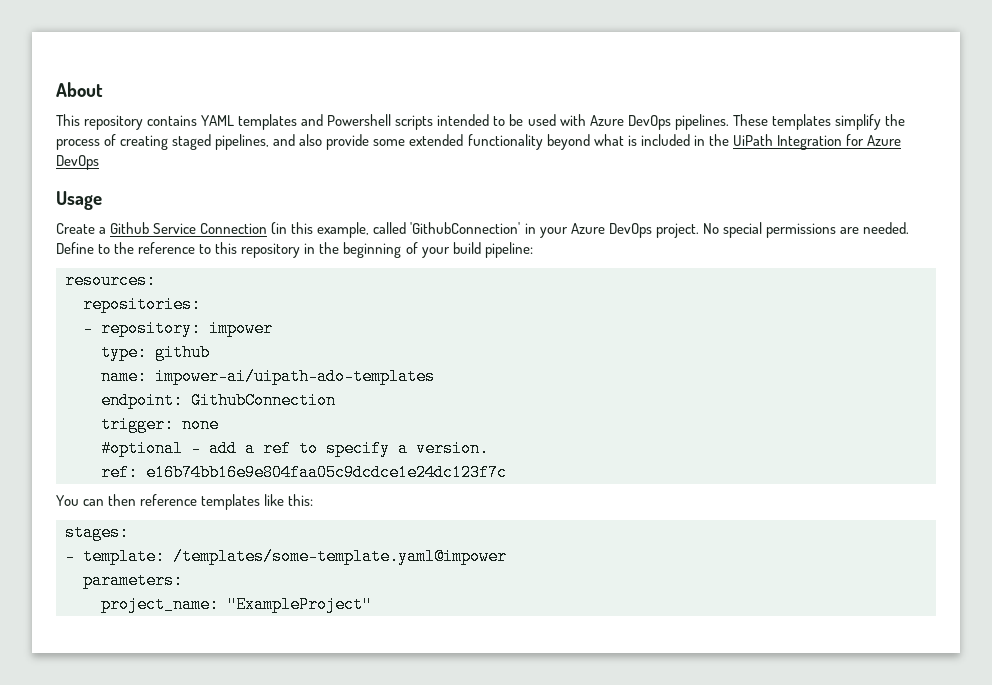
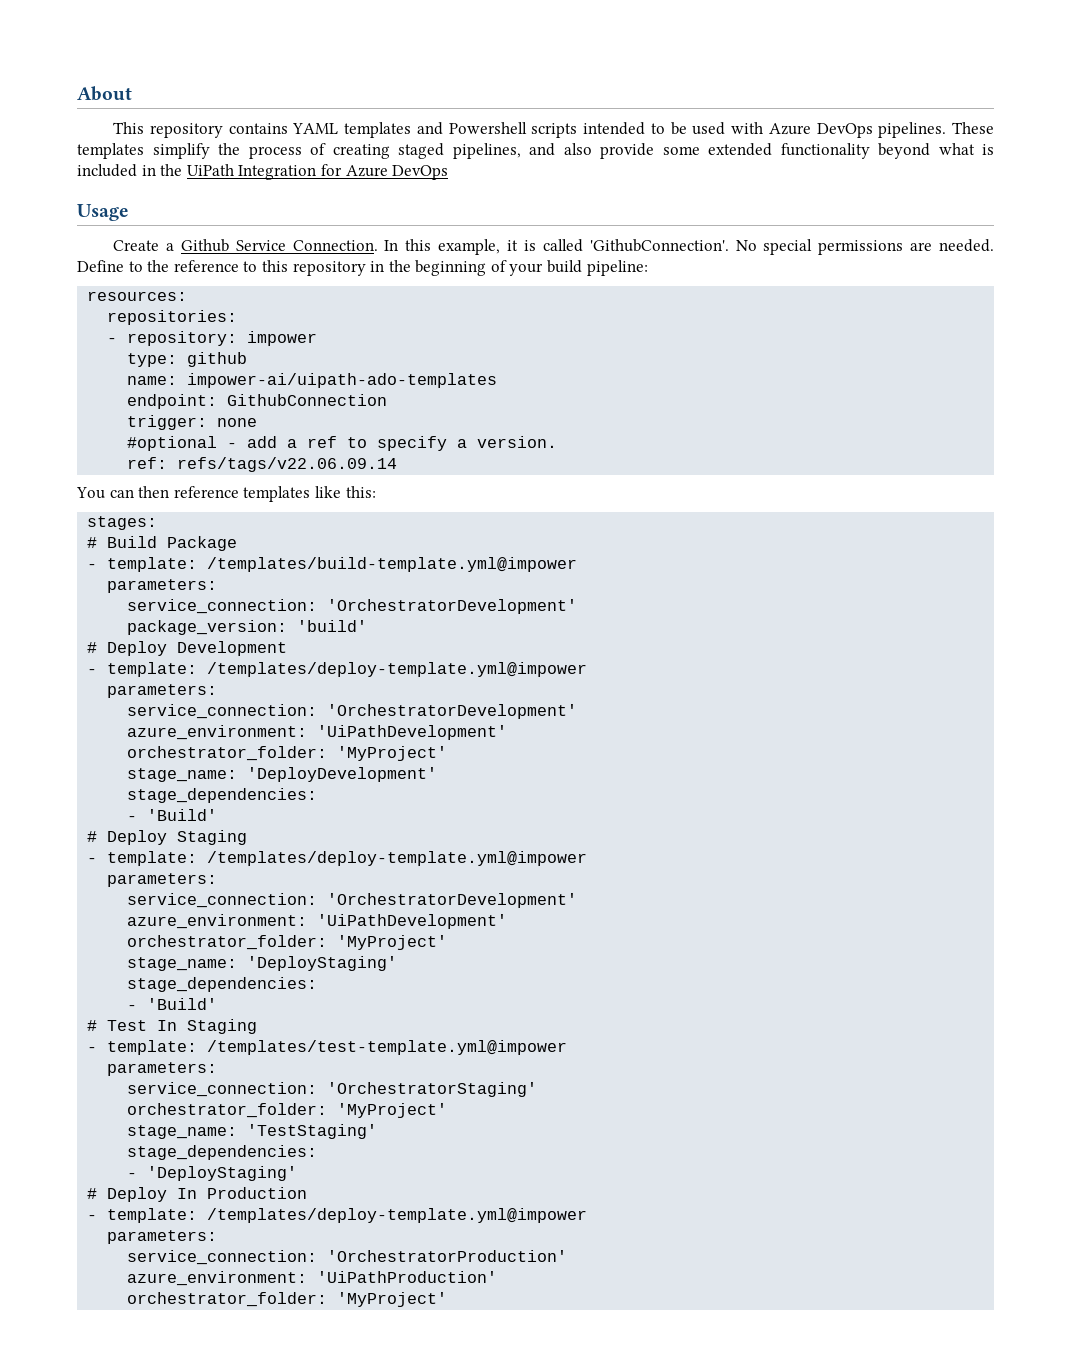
- Create a Github Service Connection (in this example, called 'GithubConnection' in your Azure DevOps project.
+ Create a Github Service Connection. In this example, it is called 'GithubConnection'.
- ref: e16b74bb16e9e804faa05c9dcdce1e24dc123f7c
+ ref: refs/tags/v22.06.09.14
- - template: /templates/some-template.yaml@impower
+ # Build Package
+ - template: /templates/build-template.yml@impower
  parameters:
- project_name: "ExampleProject"
+ service_connection: 'OrchestratorDevelopment'
+ package_version: 'build'
+ # Deploy Development
+ - template: /templates/deploy-template.yml@impower
+ parameters:
+ service_connection: 'OrchestratorDevelopment'
+ azure_environment: 'UiPathDevelopment'
+ orchestrator_folder: 'MyProject'
+ stage_name: 'DeployDevelopment'
+ stage_dependencies:
+ - 'Build'
+ # Deploy Staging
+ - template: /templates/deploy-template.yml@impower
+ parameters:
+ service_connection: 'OrchestratorDevelopment'
+ azure_environment: 'UiPathDevelopment'
+ orchestrator_folder: 'MyProject'
+ stage_name: 'DeployStaging'
+ stage_dependencies:
+ - 'Build'
+ # Test In Staging
+ - template: /templates/test-template.yml@impower
+ parameters:
+ service_connection: 'OrchestratorStaging'
+ orchestrator_folder: 'MyProject'
+ stage_name: 'TestStaging'
+ stage_dependencies:
+ - 'DeployStaging'
+ # Deploy In Production
+ - template: /templates/deploy-template.yml@impower
+ parameters:
+ service_connection: 'OrchestratorProduction'
+ azure_environment: 'UiPathProduction'
+ orchestrator_folder: 'MyProject'

